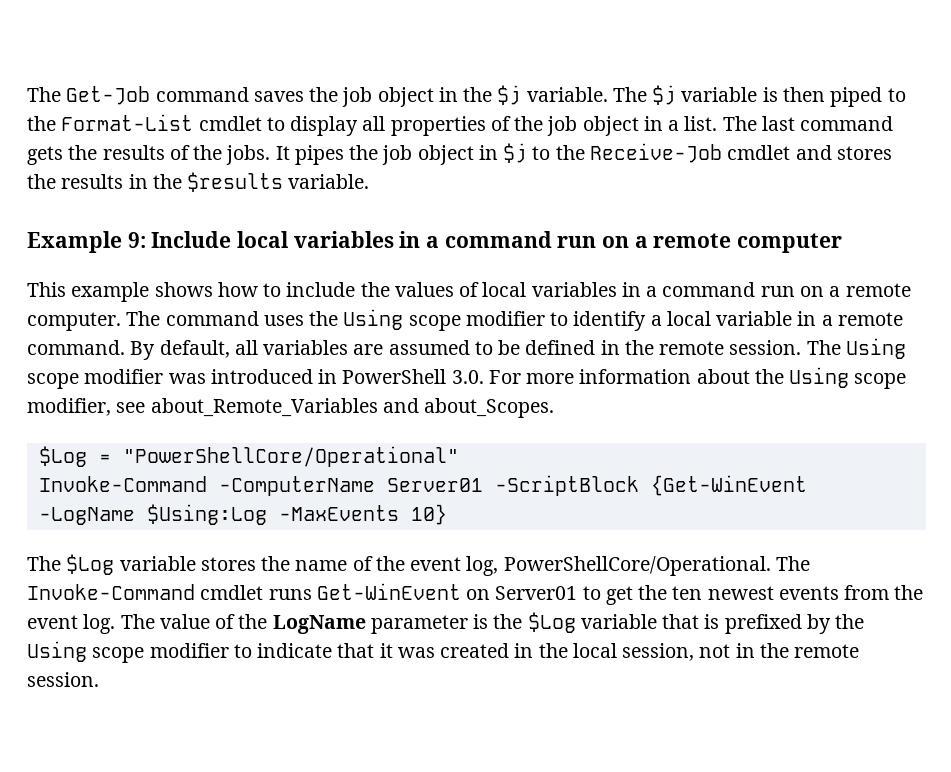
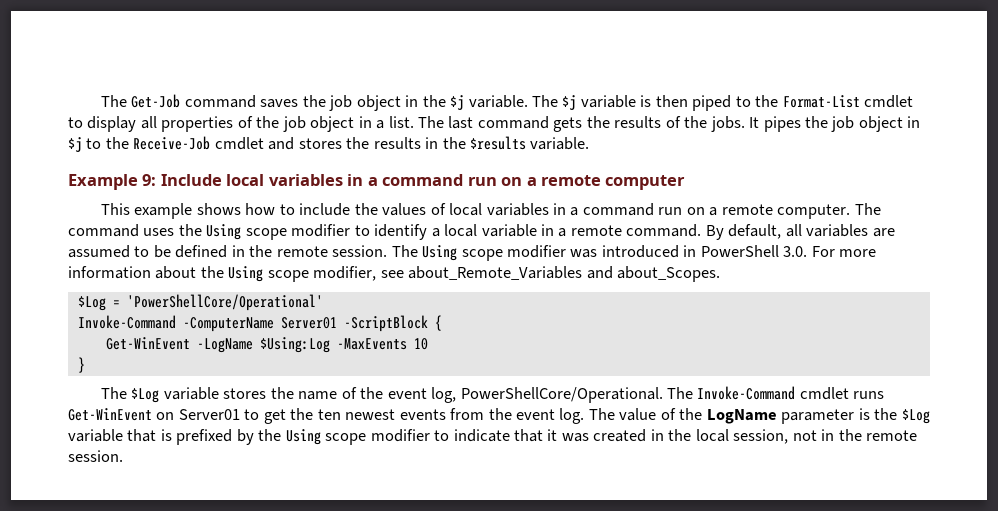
- $Log = "PowerShellCore/Operational"
+ $Log = 'PowerShellCore/Operational'
- Invoke-Command -ComputerName Server01 -ScriptBlock {Get-WinEvent -LogName $Using:Log -MaxEvents 10}
+ Invoke-Command -ComputerName Server01 -ScriptBlock {
+ Get-WinEvent -LogName $Using:Log -MaxEvents 10
+ }

